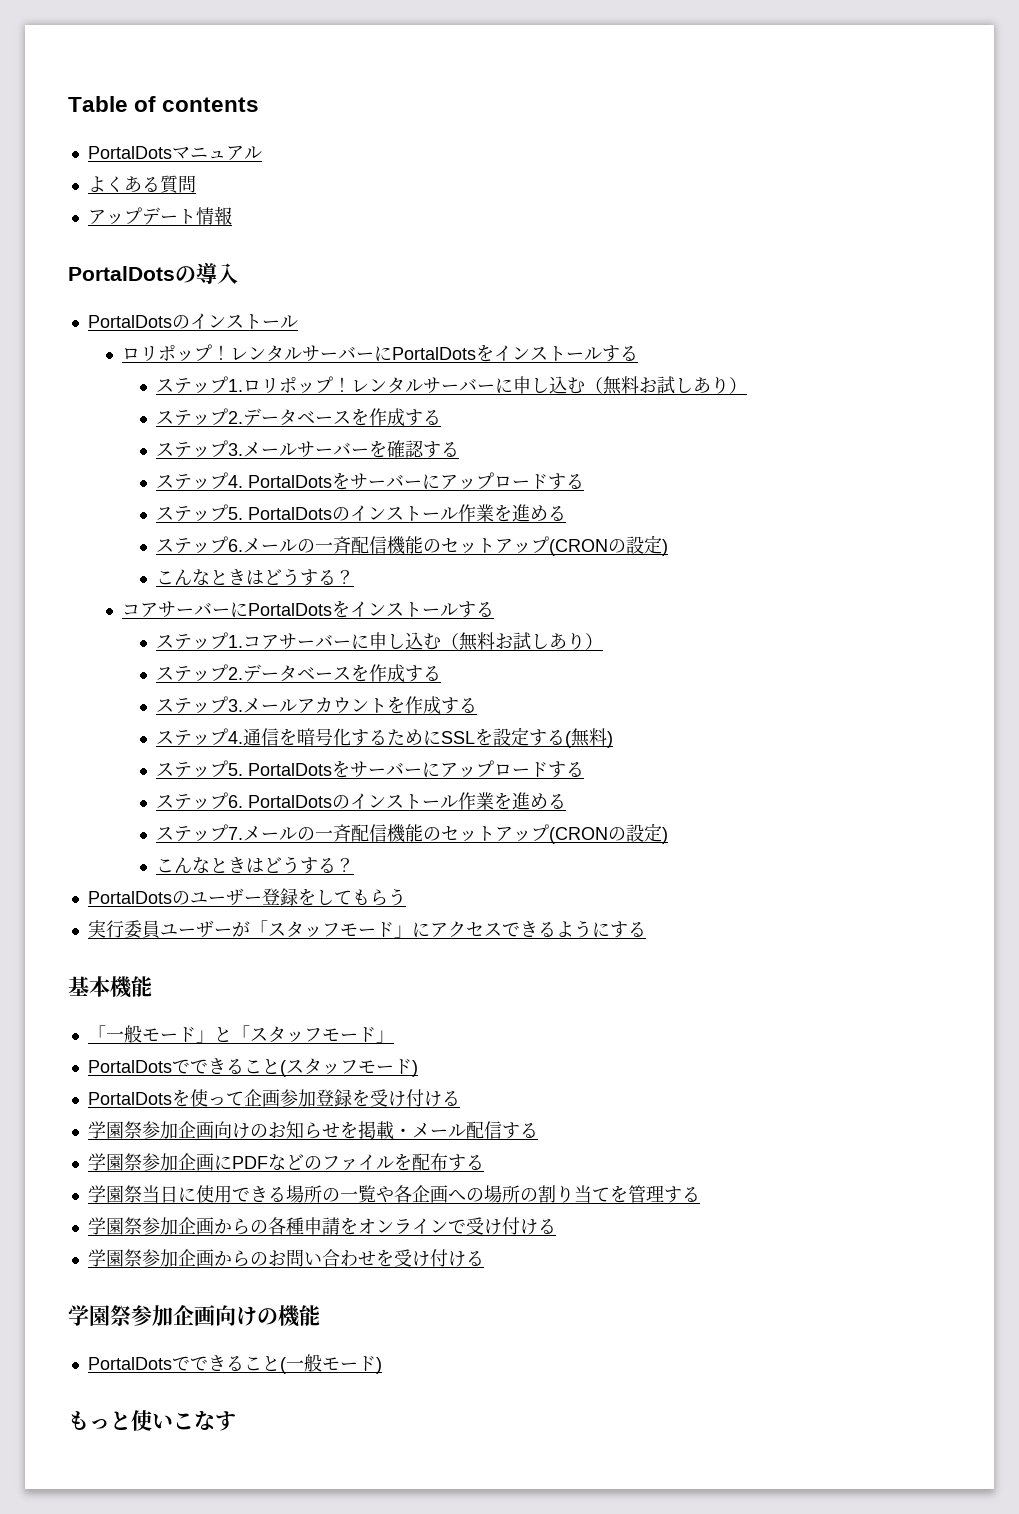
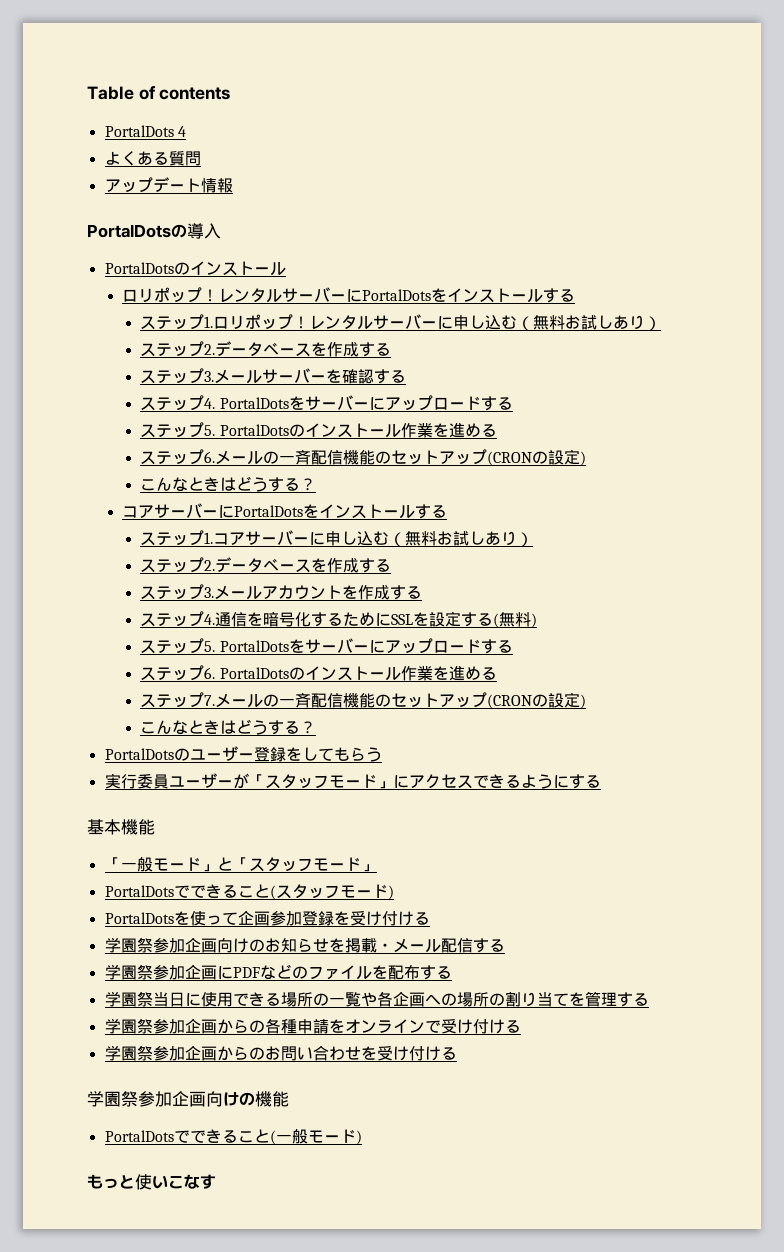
- PortalDotsマニュアル
+ PortalDots 4

